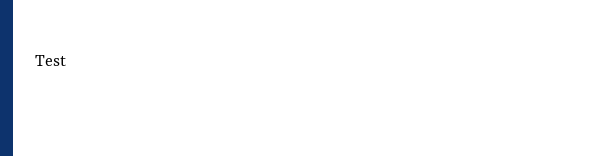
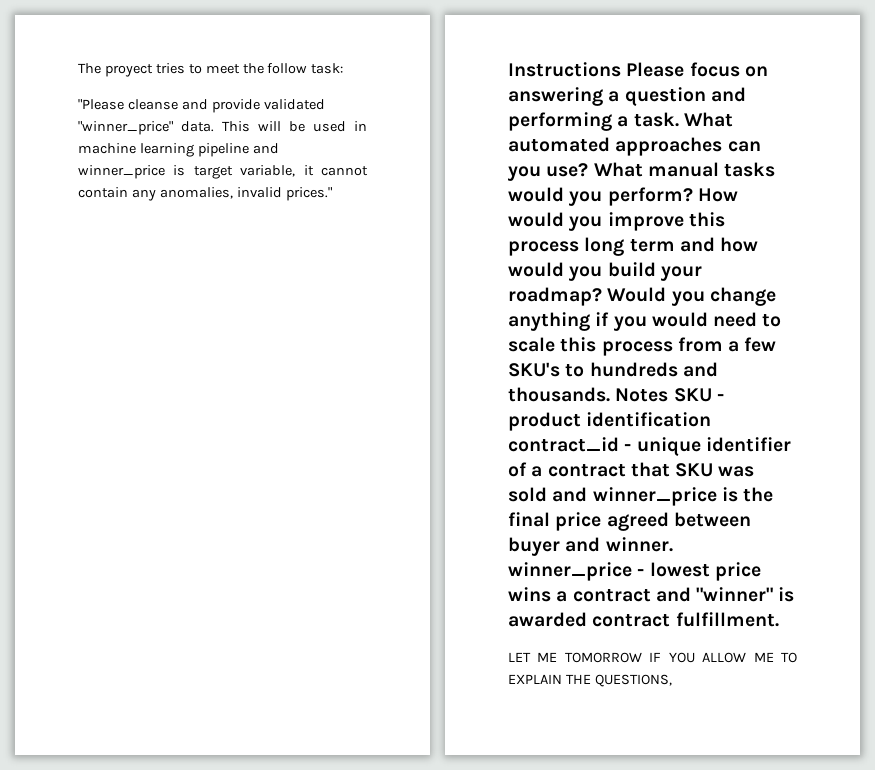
- Test
+ The proyect tries to meet the follow task:
+ "Please cleanse and provide validated "winner_price" data. This will be used in machine learning pipeline and winner_price is target variable, it cannot contain any anomalies, invalid prices."
+ Instructions Please focus on answering a question and performing a task. What automated approaches can you use? What manual tasks would you perform? How would you improve this process long term and how would you build your roadmap? Would you change anything if you would need to scale this process from a few SKU's to hundreds and thousands. Notes SKU - product identification contract_id - unique identifier of a contract that SKU was sold and winner_price is the final price agreed between buyer and winner. winner_price - lowest price wins a contract and "winner" is awarded contract fulfillment.
+ LET ME TOMORROW IF YOU ALLOW ME TO EXPLAIN THE QUESTIONS,

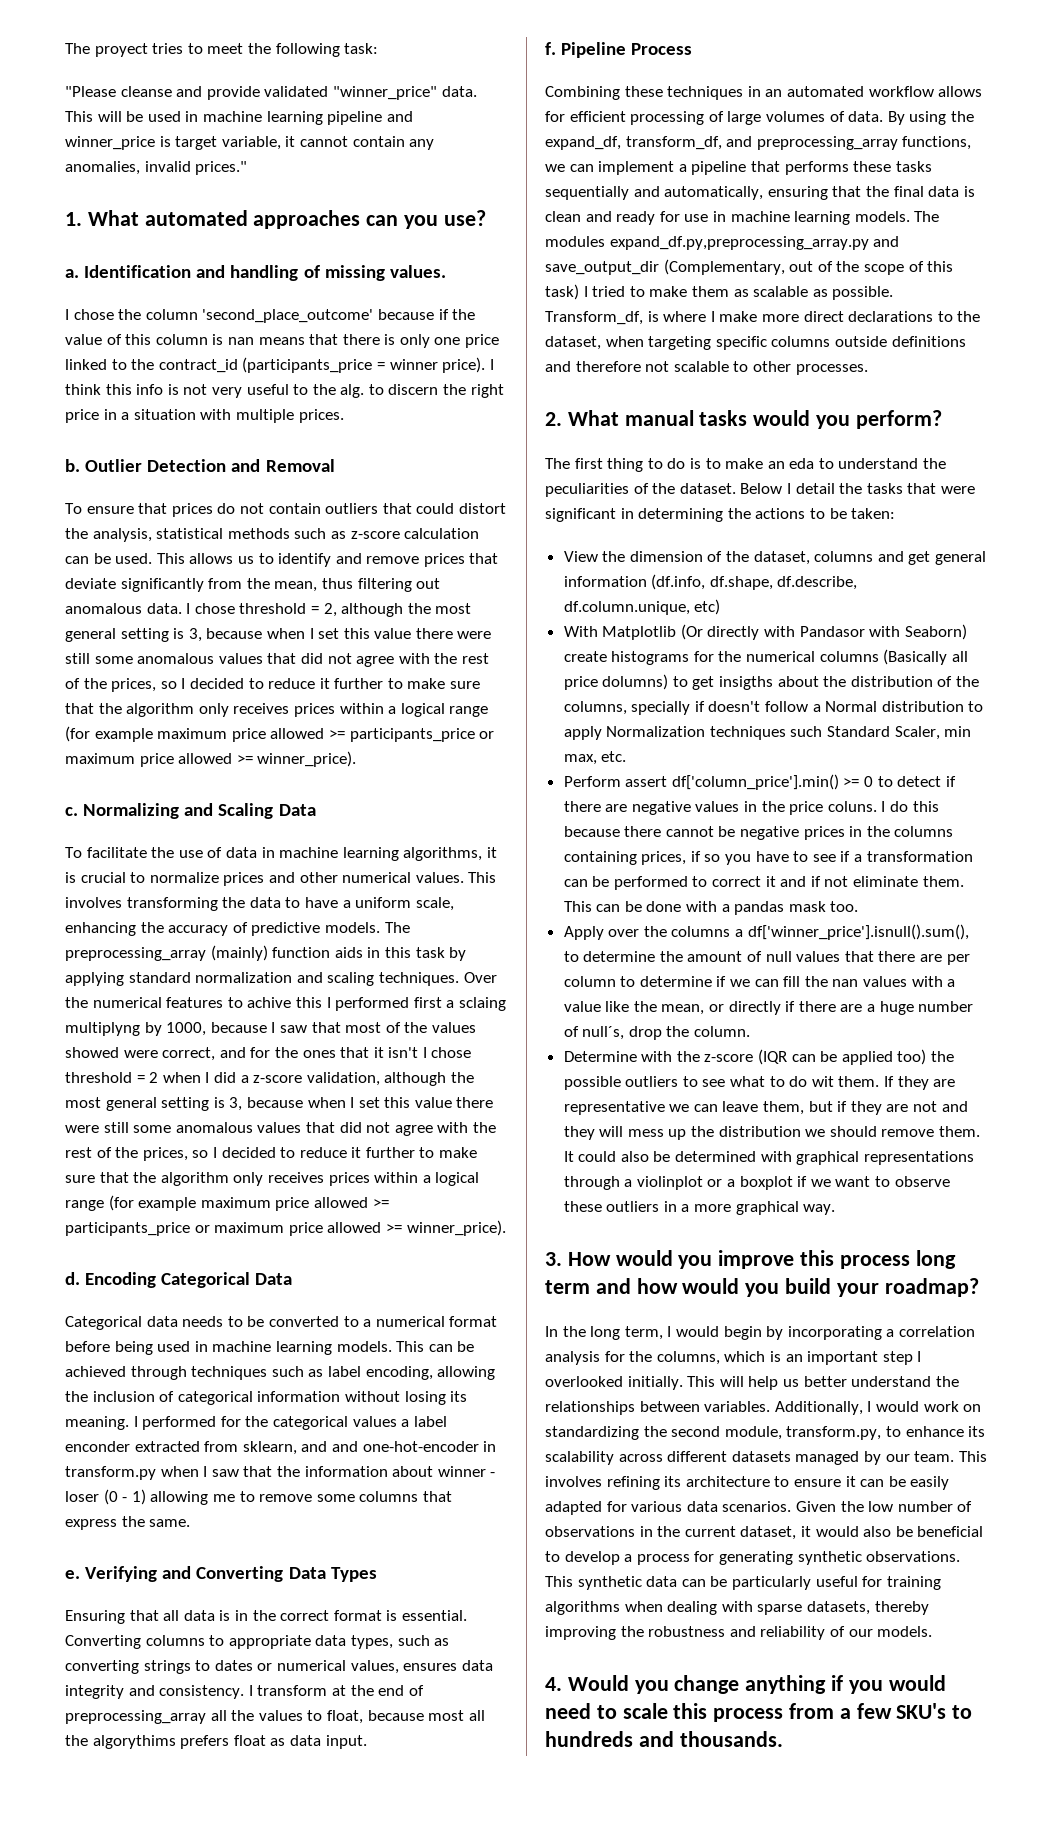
- The proyect tries to meet the follow task:
+ The proyect tries to meet the following task:
- Instructions Please focus on answering a question and performing a task. What automated approaches can you use? What manual tasks would you perform? How would you improve this process long term and how would you build your roadmap? Would you change anything if you would need to scale this process from a few SKU's to hundreds and thousands. Notes SKU - product identification contract_id - unique identifier of a contract that SKU was sold and winner_price is the final price agreed between buyer and winner. winner_price - lowest price wins a contract and "winner" is awarded contract fulfillment.
- LET ME TOMORROW IF YOU ALLOW ME TO EXPLAIN THE QUESTIONS,
+ 1. What automated approaches can you use?
+ a. Identification and handling of missing values.
+ I chose the column 'second_place_outcome' because if the value of this column is nan means that there is only one price linked to the contract_id (participants_price = winner price). I think this info is not very useful to the alg. to discern the right price in a situation with multiple prices.
+ b. Outlier Detection and Removal
+ To ensure that prices do not contain outliers that could distort the analysis, statistical methods such as z-score calculation can be used. This allows us to identify and remove prices that deviate significantly from the mean, thus filtering out anomalous data. I chose threshold = 2, although the most general setting is 3, because when I set this value there were still some anomalous values that did not agree with the rest of the prices, so I decided to reduce it further to make sure that the algorithm only receives prices within a logical range (for example maximum price allowed >= participants_price or maximum price allowed >= winner_price).
+ c. Normalizing and Scaling Data
+ To facilitate the use of data in machine learning algorithms, it is crucial to normalize prices and other numerical values. This involves transforming the data to have a uniform scale, enhancing the accuracy of predictive models. The preprocessing_array (mainly) function aids in this task by applying standard normalization and scaling techniques. Over the numerical features to achive this I performed first a sclaing multiplyng by 1000, because I saw that most of the values showed were correct, and for the ones that it isn't I chose threshold = 2 when I did a z-score validation, although the most general setting is 3, because when I set this value there were still some anomalous values that did not agree with the rest of the prices, so I decided to reduce it further to make sure that the algorithm only receives prices within a logical range (for example maximum price allowed >= participants_price or maximum price allowed >= winner_price).
+ d. Encoding Categorical Data
+ Categorical data needs to be converted to a numerical format before being used in machine learning models. This can be achieved through techniques such as label encoding, allowing the inclusion of categorical information without losing its meaning. I performed for the categorical values a label enconder extracted from sklearn, and and one-hot-encoder in transform.py when I saw that the information about winner - loser (0 - 1) allowing me to remove some columns that express the same.
+ e. Verifying and Converting Data Types
+ Ensuring that all data is in the correct format is essential. Converting columns to appropriate data types, such as converting strings to dates or numerical values, ensures data integrity and consistency. I transform at the end of preprocessing_array all the values to float, because most all the algorythims prefers float as data input.
+ f. Pipeline Process
+ Combining these techniques in an automated workflow allows for efficient processing of large volumes of data. By using the expand_df, transform_df, and preprocessing_array functions, we can implement a pipeline that performs these tasks sequentially and automatically, ensuring that the final data is clean and ready for use in machine learning models. The modules expand_df.py,preprocessing_array.py and save_output_dir (Complementary, out of the scope of this task) I tried to make them as scalable as possible. Transform_df, is where I make more direct declarations to the dataset, when targeting specific columns outside definitions and therefore not scalable to other processes.
+ 2. What manual tasks would you perform?
+ The first thing to do is to make an eda to understand the peculiarities of the dataset. Below I detail the tasks that were significant in determining the actions to be taken:
+ View the dimension of the dataset, columns and get general information (df.info, df.shape, df.describe, df.column.unique, etc)
+ With Matplotlib (Or directly with Pandasor with Seaborn) create histograms for the numerical columns (Basically all price dolumns) to get insigths about the distribution of the columns, specially if doesn't follow a Normal distribution to apply Normalization techniques such Standard Scaler, min max, etc.
+ Perform assert df['column_price'].min() >= 0 to detect if there are negative values in the price coluns. I do this because there cannot be negative prices in the columns containing prices, if so you have to see if a transformation can be performed to correct it and if not eliminate them. This can be done with a pandas mask too.
+ Apply over the columns a df['winner_price'].isnull().sum(), to determine the amount of null values that there are per column to determine if we can fill the nan values with a value like the mean, or directly if there are a huge number of null´s, drop the column.
+ Determine with the z-score (IQR can be applied too) the possible outliers to see what to do wit them. If they are representative we can leave them, but if they are not and they will mess up the distribution we should remove them. It could also be determined with graphical representations through a violinplot or a boxplot if we want to observe these outliers in a more graphical way.
+ 3. How would you improve this process long term and how would you build your roadmap?
+ In the long term, I would begin by incorporating a correlation analysis for the columns, which is an important step I overlooked initially. This will help us better understand the relationships between variables. Additionally, I would work on standardizing the second module, transform.py, to enhance its scalability across different datasets managed by our team. This involves refining its architecture to ensure it can be easily adapted for various data scenarios. Given the low number of observations in the current dataset, it would also be beneficial to develop a process for generating synthetic observations. This synthetic data can be particularly useful for training algorithms when dealing with sparse datasets, thereby improving the robustness and reliability of our models.
+ 4. Would you change anything if you would need to scale this process from a few SKU's to hundreds and thousands.

